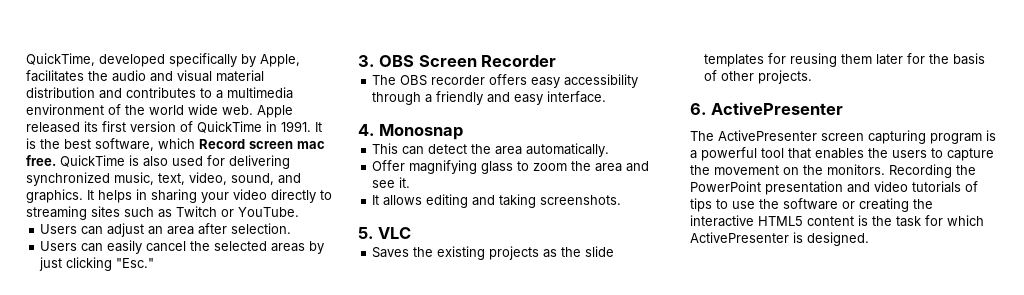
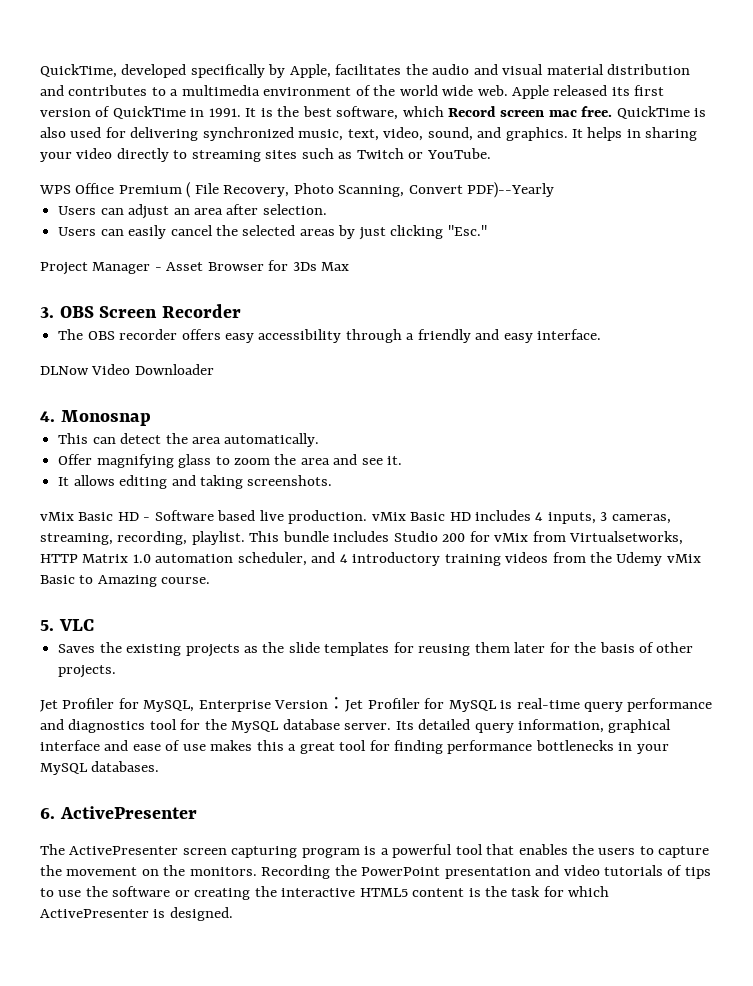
+ WPS Office Premium ( File Recovery, Photo Scanning, Convert PDF)--Yearly
+ Project Manager - Asset Browser for 3Ds Max
+ DLNow Video Downloader
+ vMix Basic HD - Software based live production. vMix Basic HD includes 4 inputs, 3 cameras, streaming, recording, playlist. This bundle includes Studio 200 for vMix from Virtualsetworks, HTTP Matrix 1.0 automation scheduler, and 4 introductory training videos from the Udemy vMix Basic to Amazing course.
+ Jet Profiler for MySQL, Enterprise Version：Jet Profiler for MySQL is real-time query performance and diagnostics tool for the MySQL database server. Its detailed query information, graphical interface and ease of use makes this a great tool for finding performance bottlenecks in your MySQL databases.

